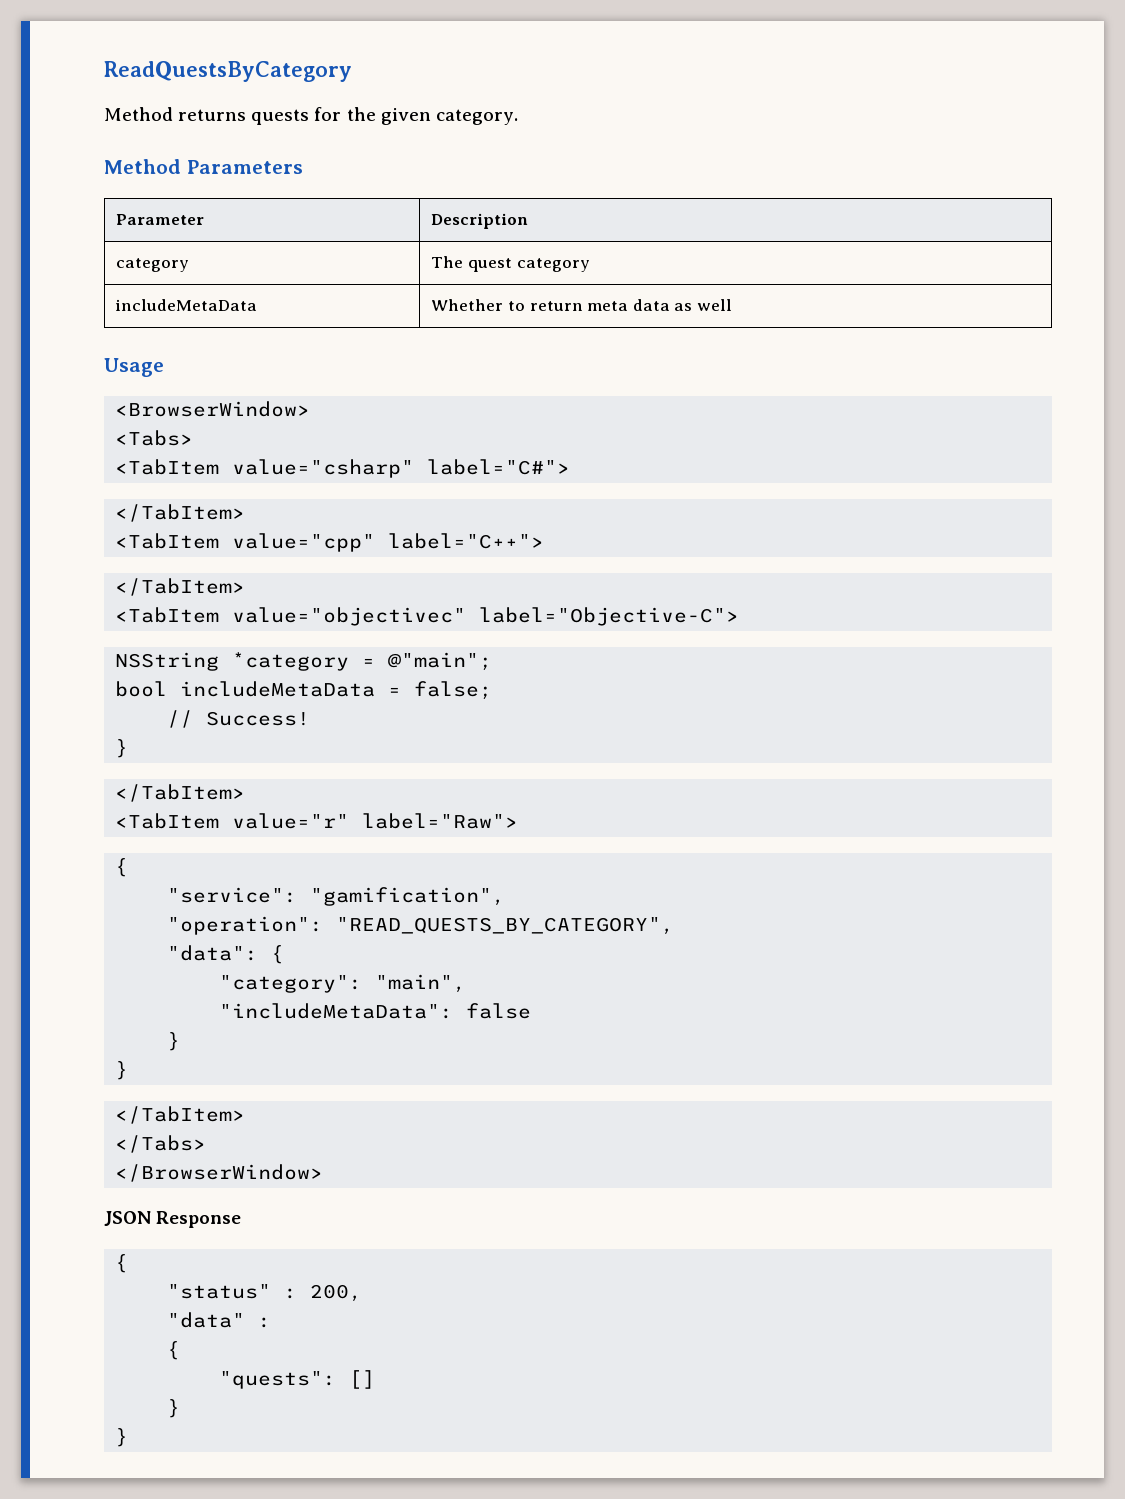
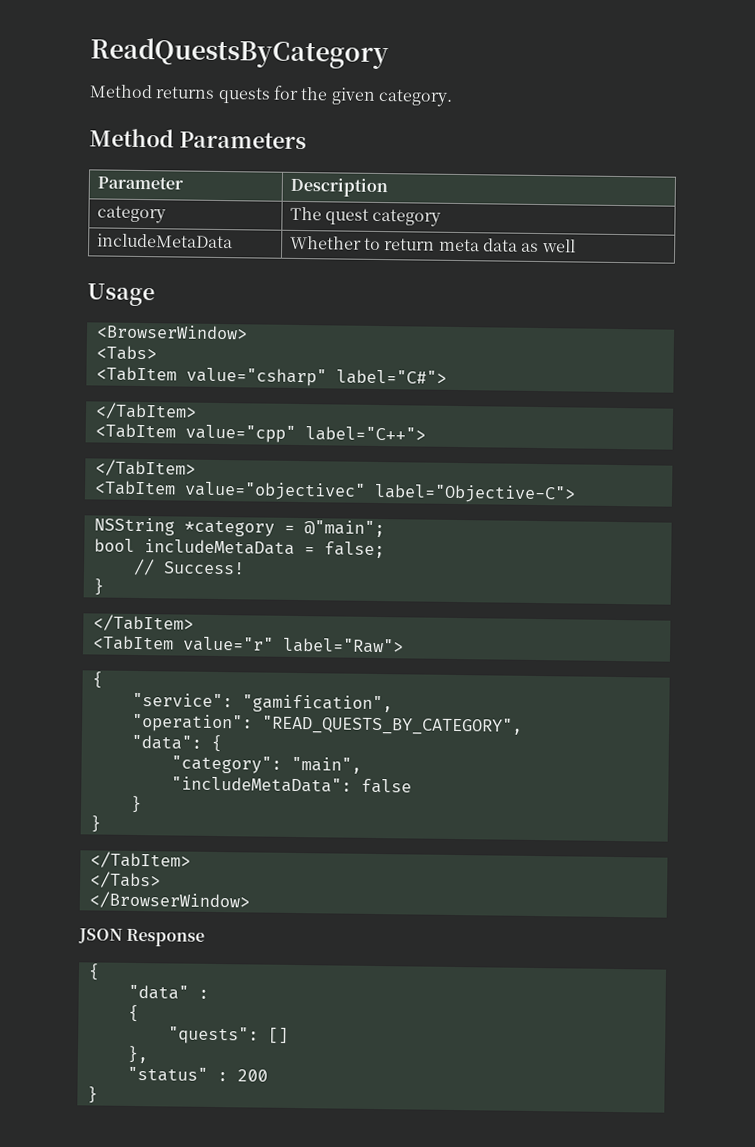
- "status" : 200,
  "quests": []
- }
+ },
+ "status" : 200

